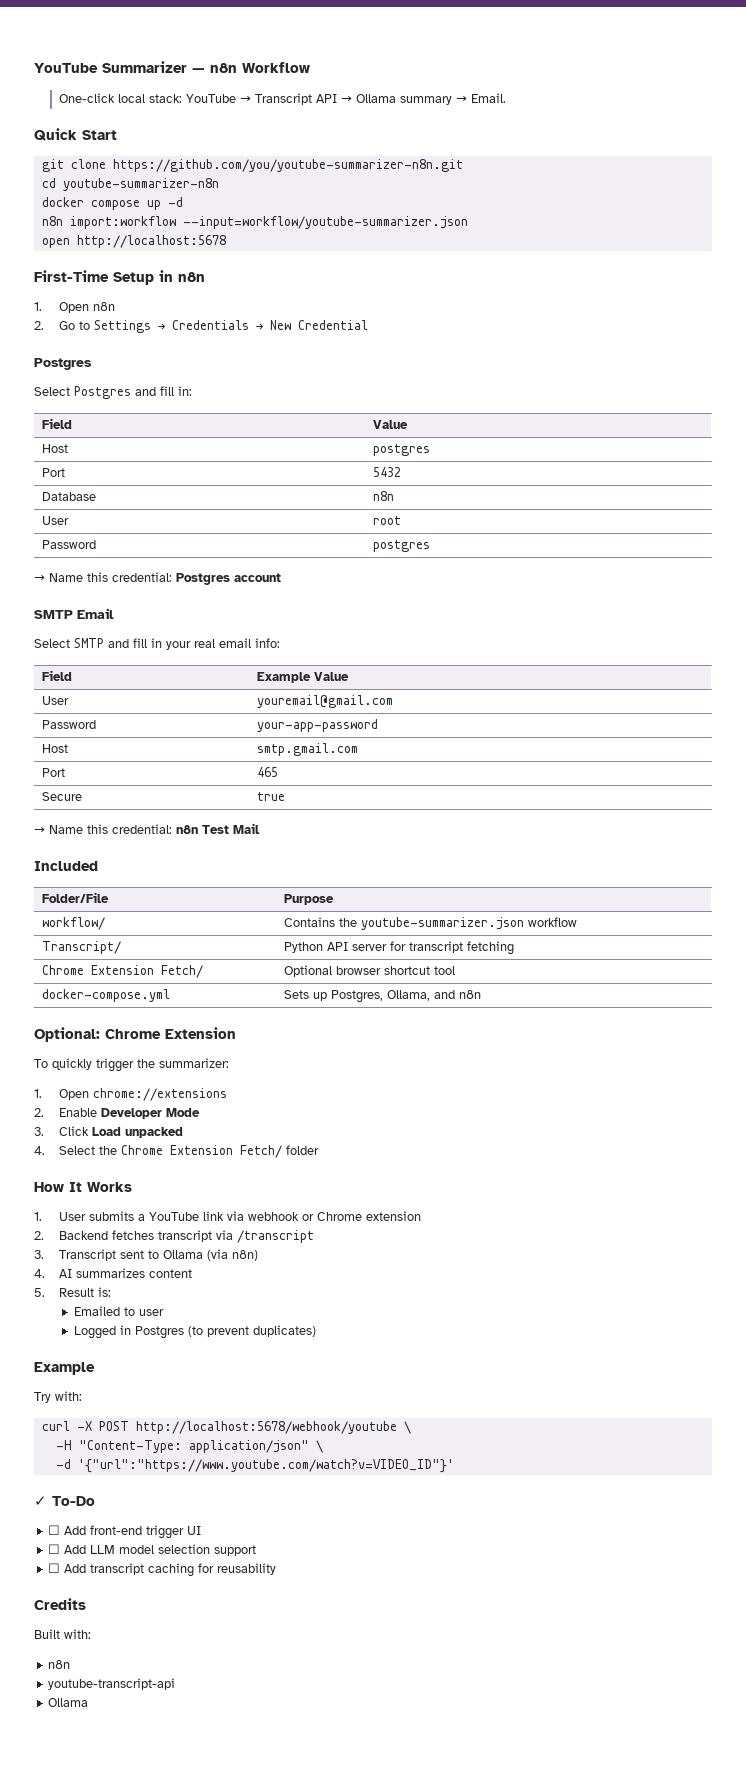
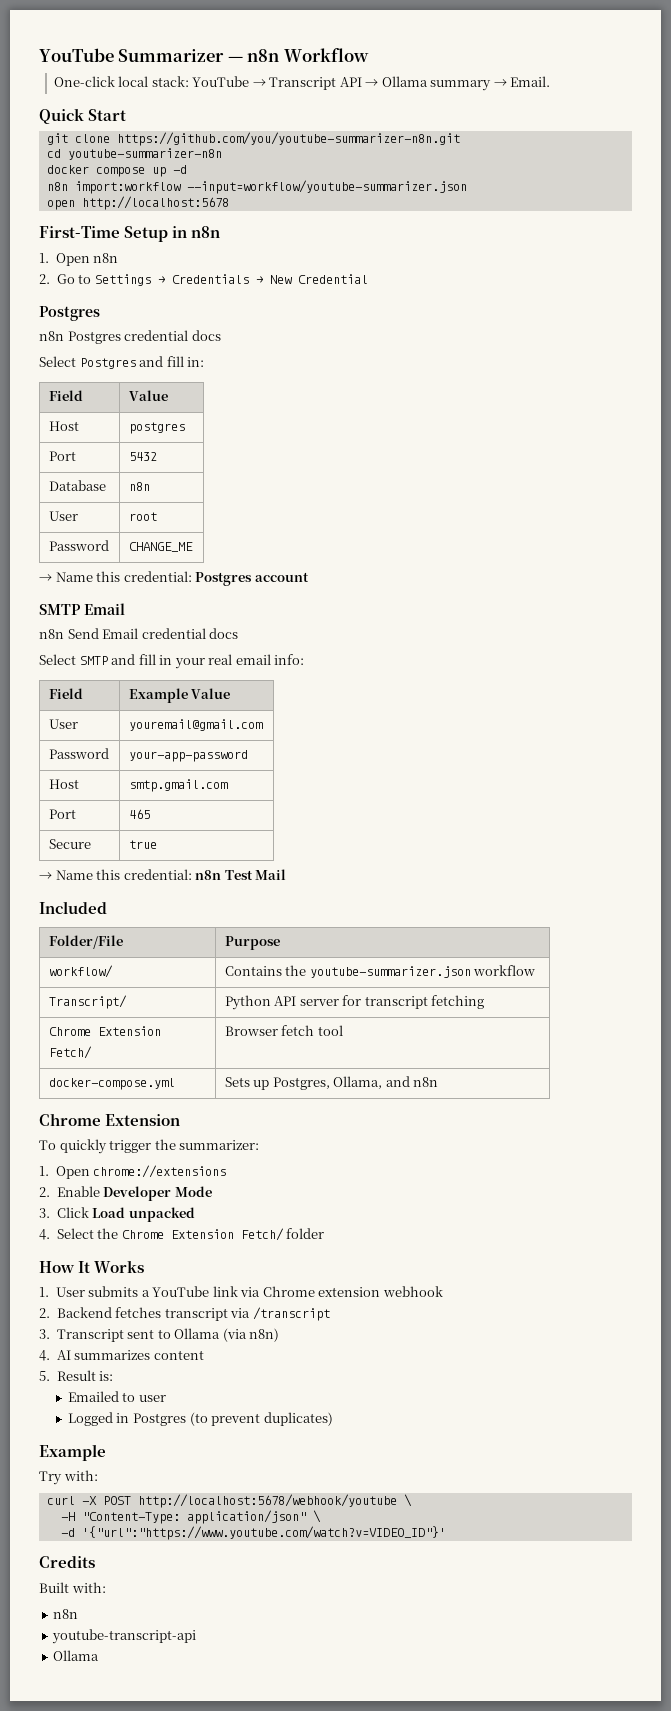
+ n8n Postgres credential docs
- Password | postgres
+ Password | CHANGE_ME
+ n8n Send Email credential docs
- Chrome Extension Fetch/ | Optional browser shortcut tool
+ Chrome Extension Fetch/ | Browser fetch tool
  docker-compose.yml | Sets up Postgres, Ollama, and n8n
- Optional: Chrome Extension
+ Chrome Extension
- 1. User submits a YouTube link via webhook or Chrome extension
+ 1. User submits a YouTube link via Chrome extension webhook
- ✓ To-Do
- ☐ Add front-end trigger UI
- ☐ Add LLM model selection support
- ☐ Add transcript caching for reusability

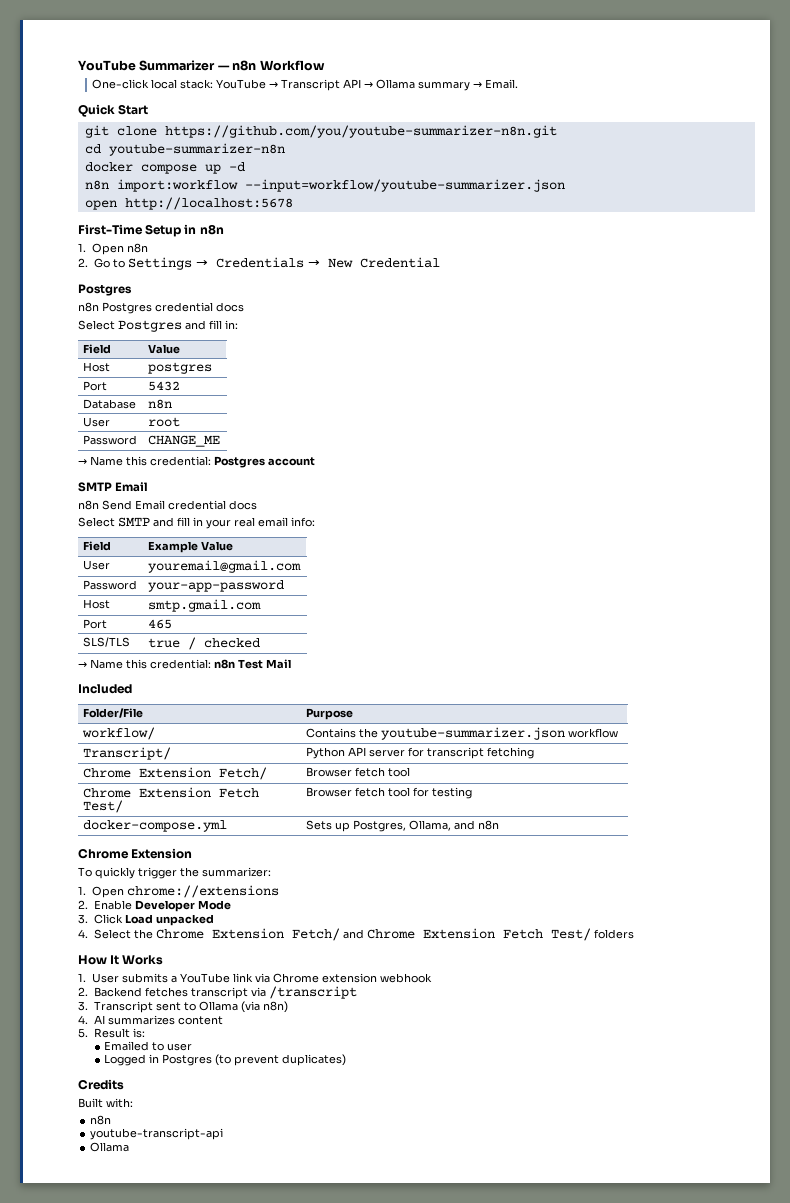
- Secure | true
+ SLS/TLS | true / checked
+ Chrome Extension Fetch Test/ | Browser fetch tool for testing
- 4. Select the Chrome Extension Fetch/ folder
+ 4. Select the Chrome Extension Fetch/ and Chrome Extension Fetch Test/ folders
  Logged in Postgres (to prevent duplicates)
- Example
- Try with:
- curl -X POST http://localhost:5678/webhook/youtube \
- -H "Content-Type: application/json" \
- -d '{"url":"https://www.youtube.com/watch?v=VIDEO_ID"}'

